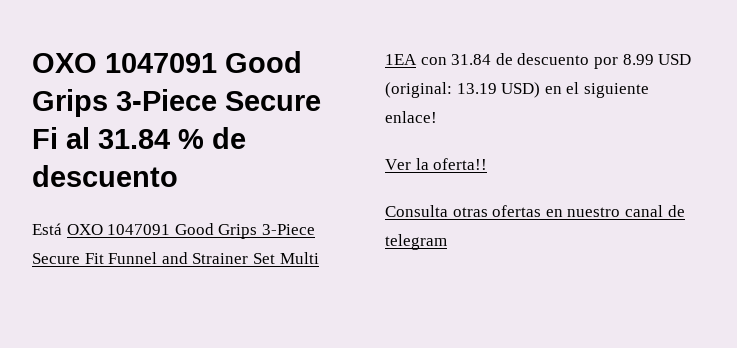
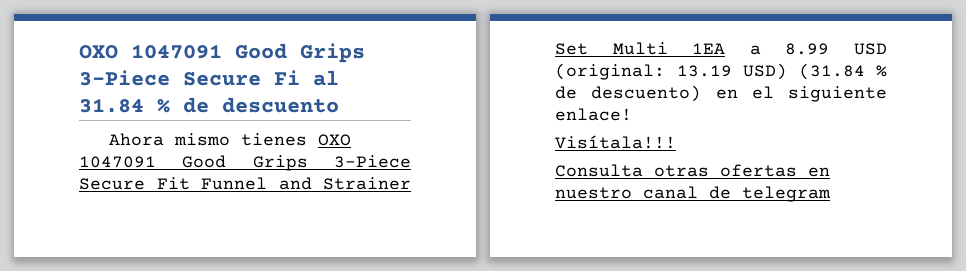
- Está OXO 1047091 Good Grips 3-Piece Secure Fit Funnel and Strainer Set Multi 1EA con 31.84 de descuento por 8.99 USD (original: 13.19 USD) en el siguiente enlace!
+ Ahora mismo tienes OXO 1047091 Good Grips 3-Piece Secure Fit Funnel and Strainer Set Multi 1EA a 8.99 USD (original: 13.19 USD) (31.84 % de descuento) en el siguiente enlace!
- Ver la oferta!!
+ Visítala!!!

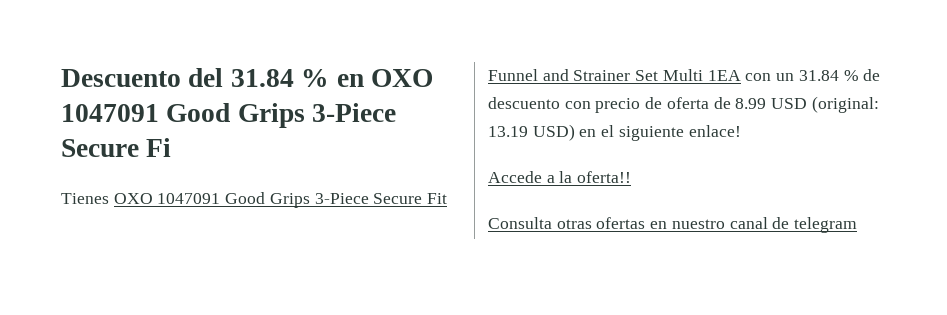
- OXO 1047091 Good Grips 3-Piece Secure Fi al 31.84 % de descuento
- Ahora mismo tienes OXO 1047091 Good Grips 3-Piece Secure Fit Funnel and Strainer Set Multi 1EA a 8.99 USD (original: 13.19 USD) (31.84 % de descuento) en el siguiente enlace!
+ Descuento del 31.84 % en OXO 1047091 Good Grips 3-Piece Secure Fi
+ Tienes OXO 1047091 Good Grips 3-Piece Secure Fit Funnel and Strainer Set Multi 1EA con un 31.84 % de descuento con precio de oferta de 8.99 USD (original: 13.19 USD) en el siguiente enlace!
- Visítala!!!
+ Accede a la oferta!!

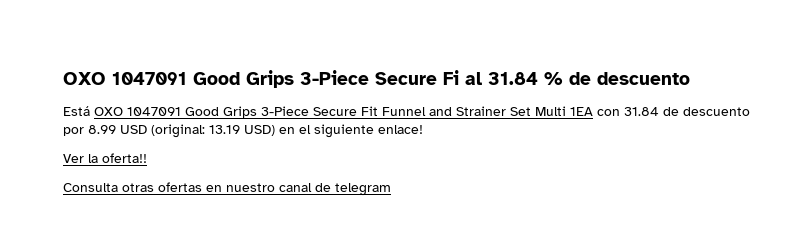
- Descuento del 31.84 % en OXO 1047091 Good Grips 3-Piece Secure Fi
- Tienes OXO 1047091 Good Grips 3-Piece Secure Fit Funnel and Strainer Set Multi 1EA con un 31.84 % de descuento con precio de oferta de 8.99 USD (original: 13.19 USD) en el siguiente enlace!
+ OXO 1047091 Good Grips 3-Piece Secure Fi al 31.84 % de descuento
+ Está OXO 1047091 Good Grips 3-Piece Secure Fit Funnel and Strainer Set Multi 1EA con 31.84 de descuento por 8.99 USD (original: 13.19 USD) en el siguiente enlace!
- Accede a la oferta!!
+ Ver la oferta!!

